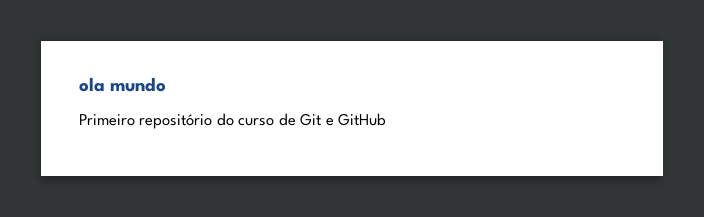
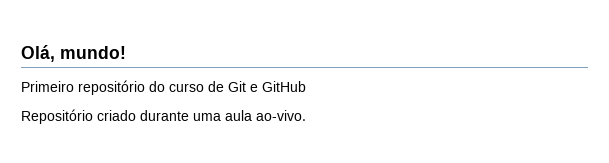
- ola mundo
+ Olá, mundo!
+ Repositório criado durante uma aula ao-vivo.

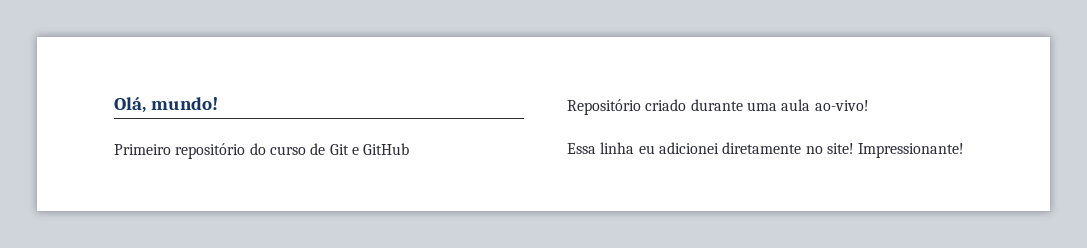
- Repositório criado durante uma aula ao-vivo.
+ Repositório criado durante uma aula ao-vivo!
+ Essa linha eu adicionei diretamente no site! Impressionante!

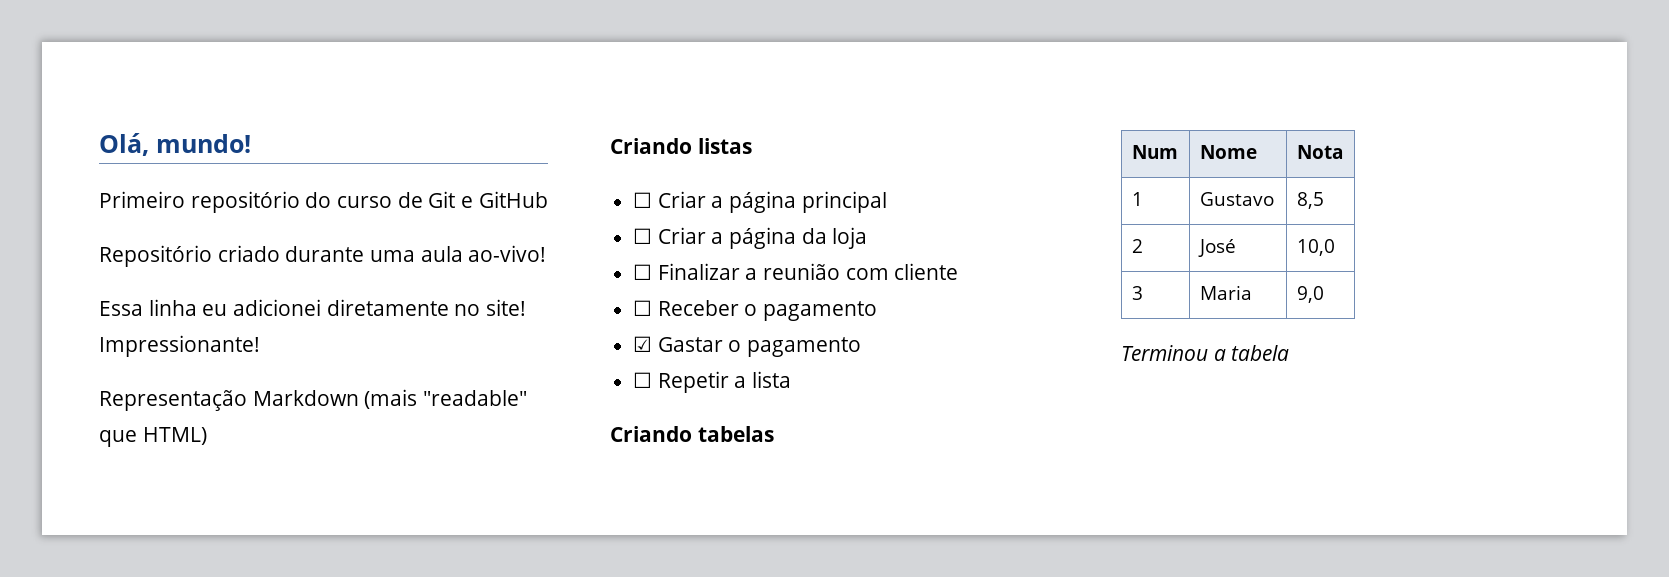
+ Representação Markdown (mais "readable" que HTML)
+ Criando listas
+ ☐ Criar a página principal
+ ☐ Criar a página da loja
+ ☐ Finalizar a reunião com cliente
+ ☐ Receber o pagamento
+ ☑ Gastar o pagamento
+ ☐ Repetir a lista
+ Criando tabelas
+ Num | Nome | Nota
+ 1 | Gustavo | 8,5
+ 2 | José | 10,0
+ 3 | Maria | 9,0
+ Terminou a tabela

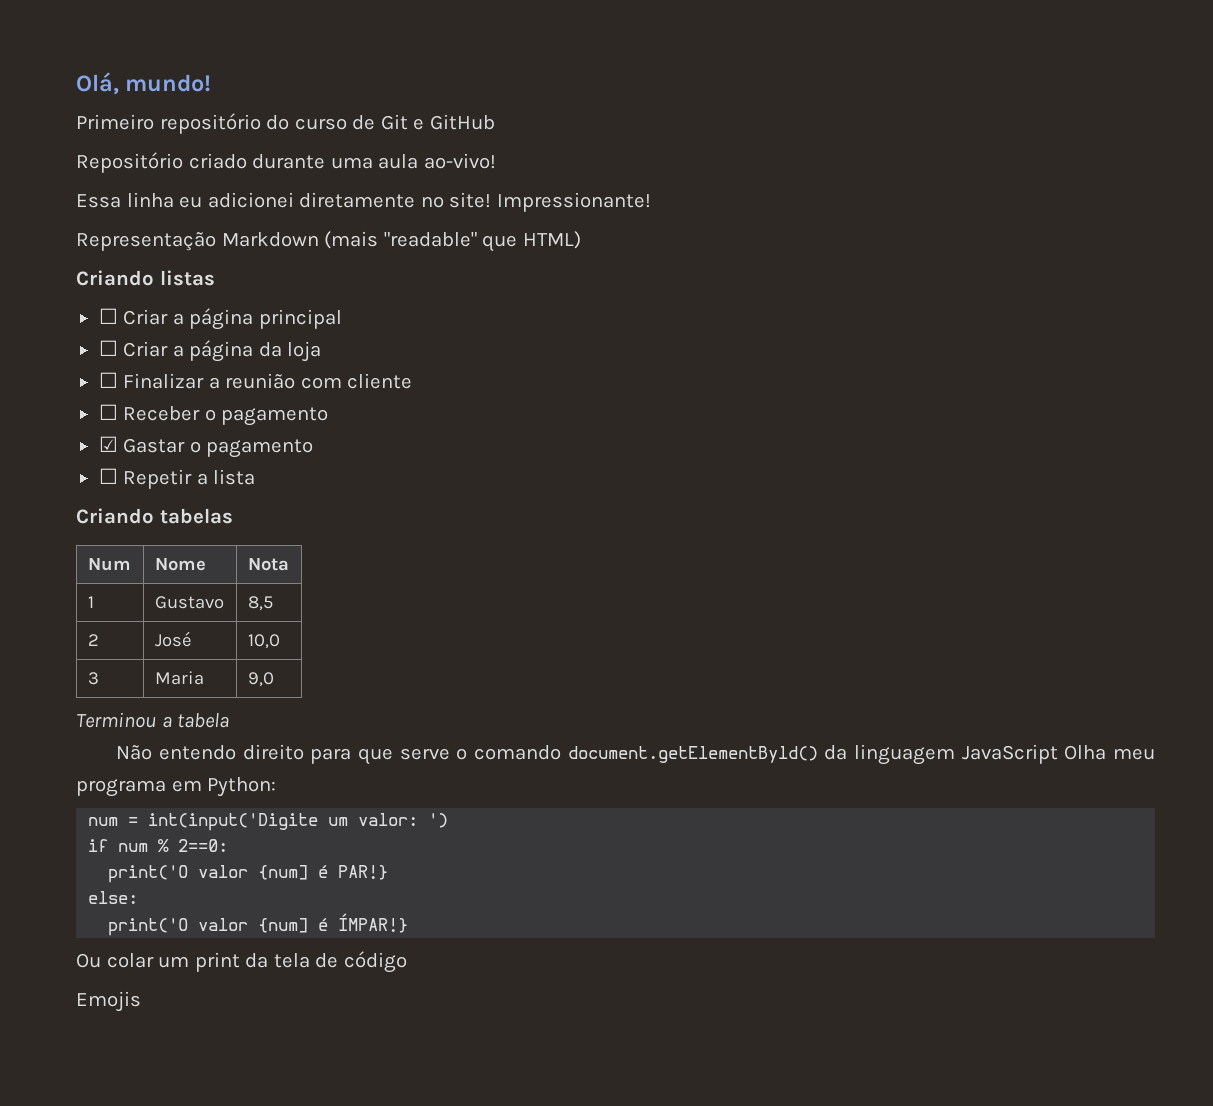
+ Não entendo direito para que serve o comando document.getElementByld() da linguagem JavaScript Olha meu programa em Python:
+ num = int(input('Digite um valor: ')
+ if num % 2==0:
+ print('O valor {num] é PAR!}
+ else:
+ print('O valor {num] é ÍMPAR!}
+ Ou colar um print da tela de código
+ Emojis

